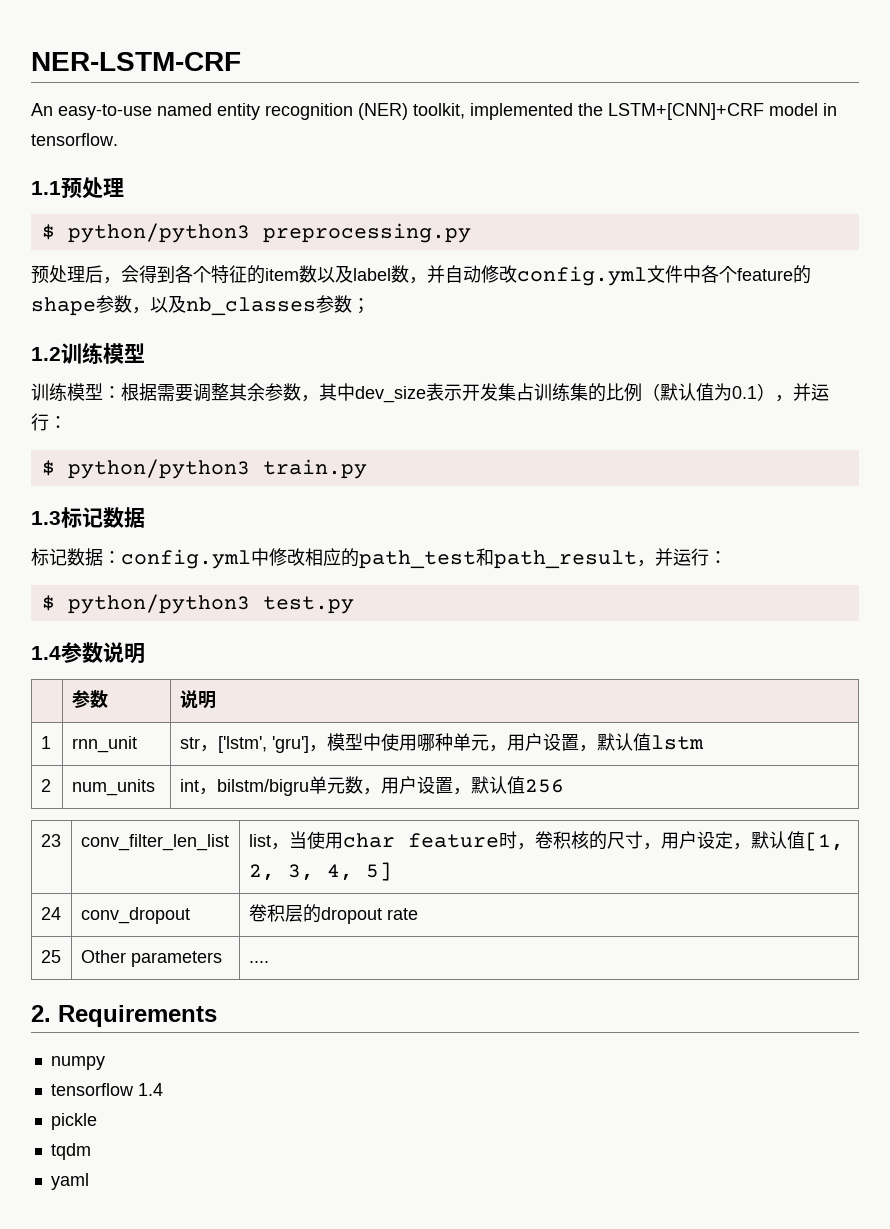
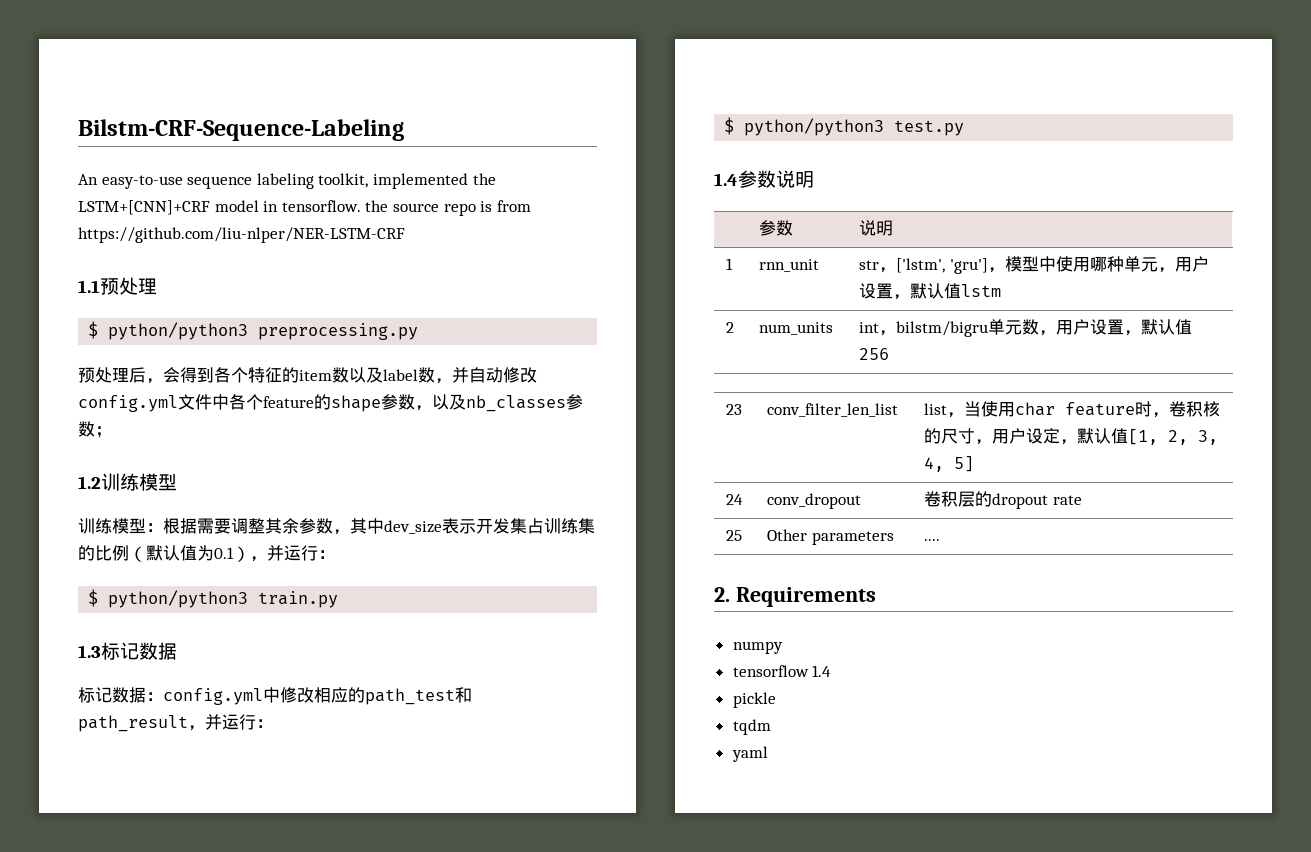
- NER-LSTM-CRF
+ Bilstm-CRF-Sequence-Labeling
- An easy-to-use named entity recognition (NER) toolkit, implemented the LSTM+[CNN]+CRF model in tensorflow.
+ An easy-to-use sequence labeling toolkit, implemented the LSTM+[CNN]+CRF model in tensorflow. the source repo is from https://github.com/liu-nlper/NER-LSTM-CRF

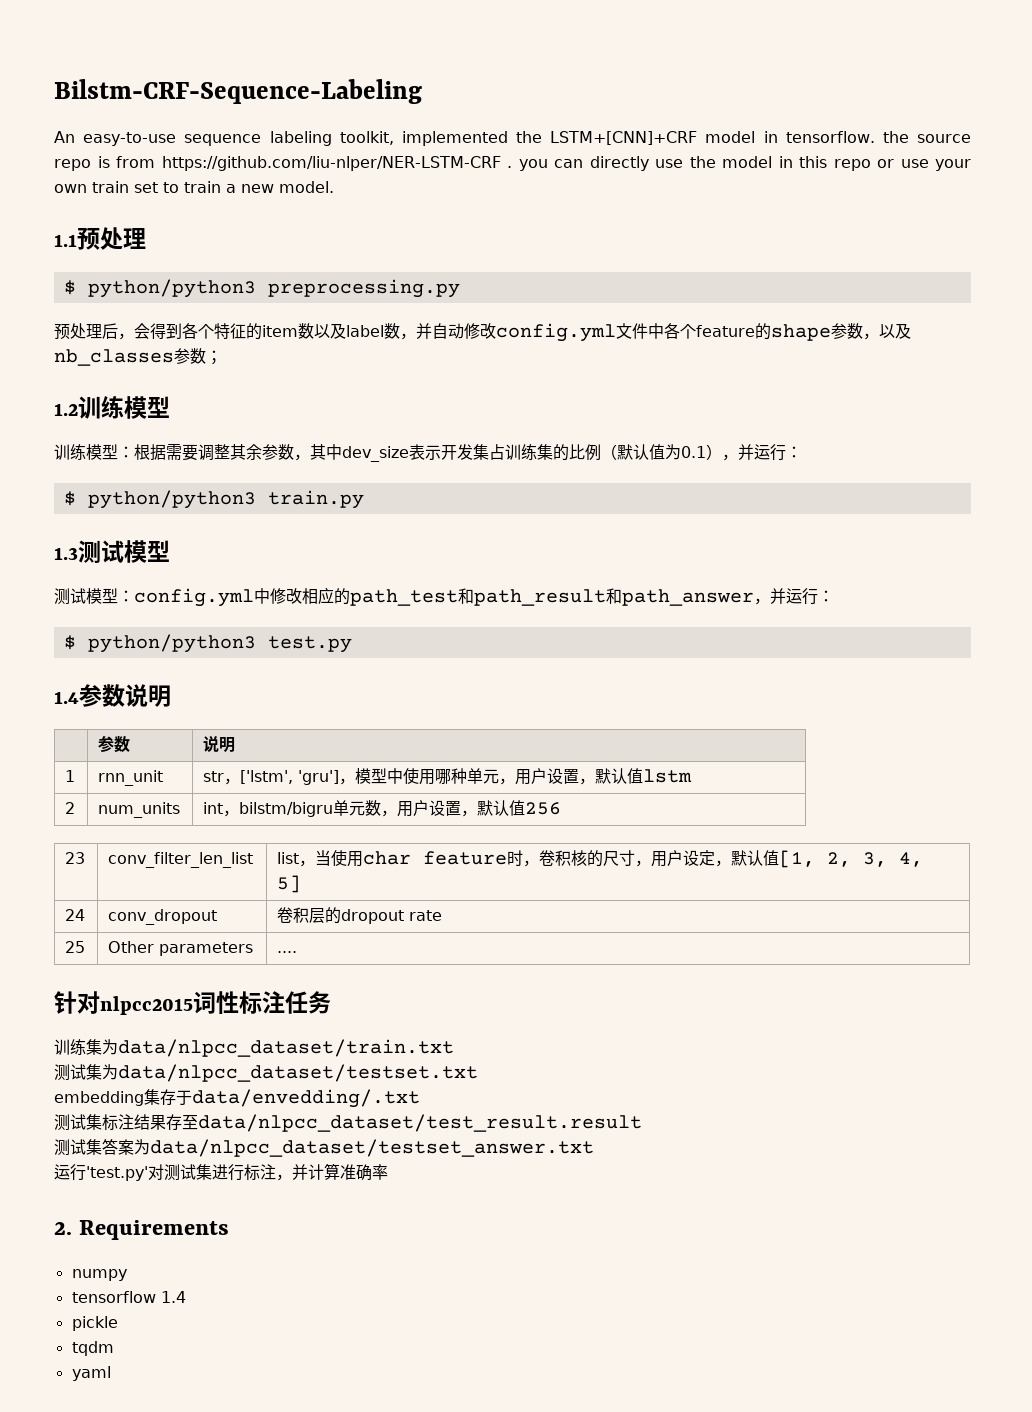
- An easy-to-use sequence labeling toolkit, implemented the LSTM+[CNN]+CRF model in tensorflow. the source repo is from https://github.com/liu-nlper/NER-LSTM-CRF
+ An easy-to-use sequence labeling toolkit, implemented the LSTM+[CNN]+CRF model in tensorflow. the source repo is from https://github.com/liu-nlper/NER-LSTM-CRF . you can directly use the model in this repo or use your own train set to train a new model.
- 1.3标记数据
- 标记数据：config.yml中修改相应的path_test和path_result，并运行：
+ 1.3测试模型
+ 测试模型：config.yml中修改相应的path_test和path_result和path_answer，并运行：
+ 针对nlpcc2015词性标注任务
+ 训练集为data/nlpcc_dataset/train.txt
+ 测试集为data/nlpcc_dataset/testset.txt
+ embedding集存于data/envedding/.txt
+ 测试集标注结果存至data/nlpcc_dataset/test_result.result
+ 测试集答案为data/nlpcc_dataset/testset_answer.txt
+ 运行'test.py'对测试集进行标注，并计算准确率

